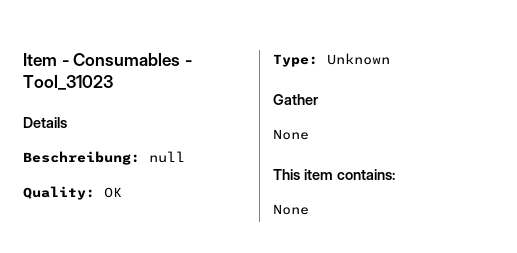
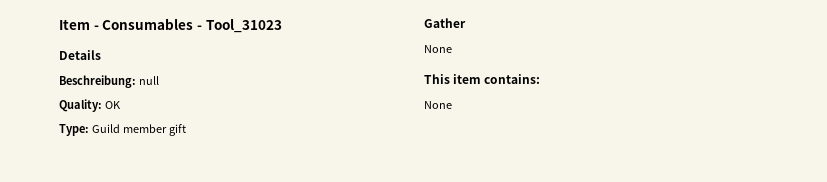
- Type: Unknown
+ Type: Guild member gift

